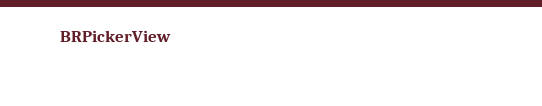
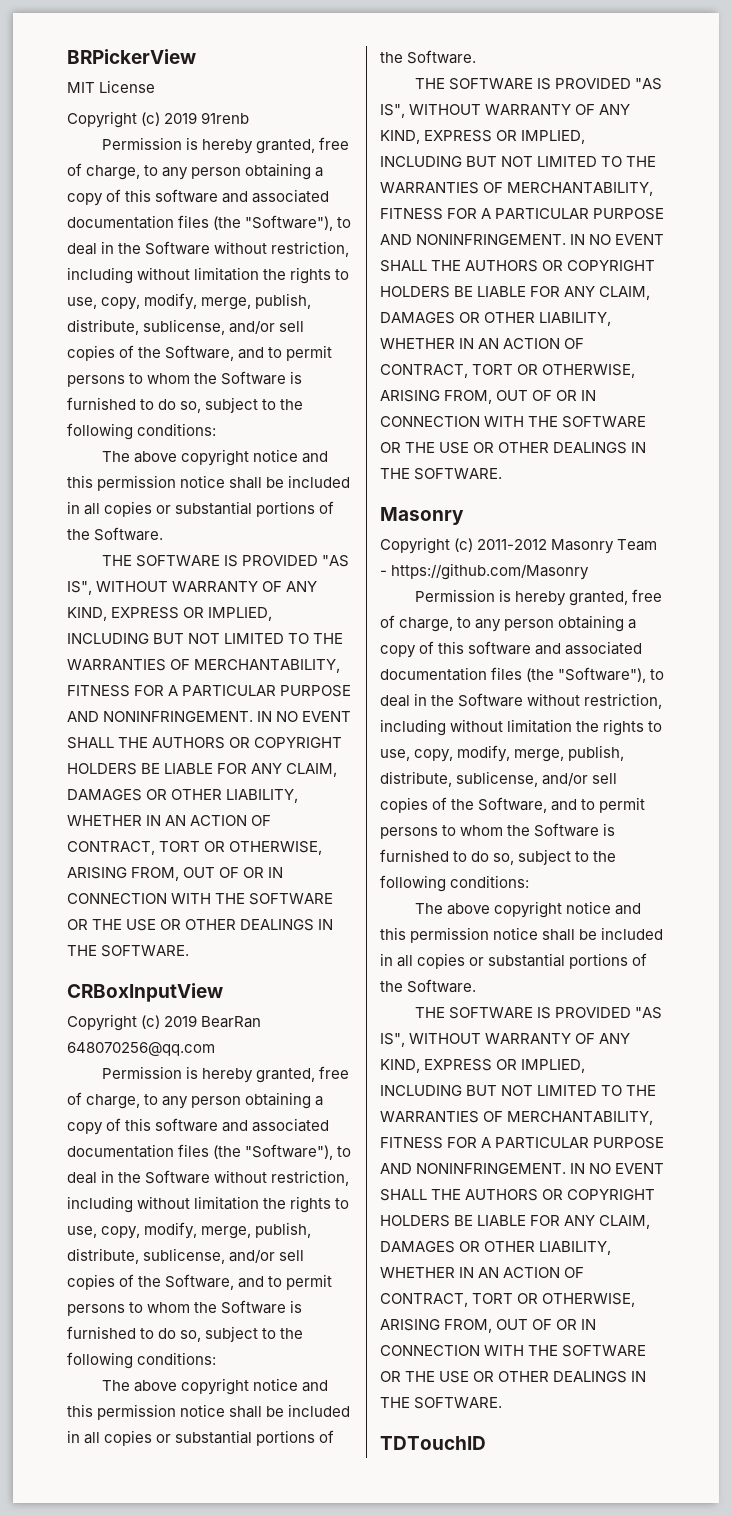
+ MIT License
+ Copyright (c) 2019 91renb
+ Permission is hereby granted, free of charge, to any person obtaining a copy of this software and associated documentation files (the "Software"), to deal in the Software without restriction, including without limitation the rights to use, copy, modify, merge, publish, distribute, sublicense, and/or sell copies of the Software, and to permit persons to whom the Software is furnished to do so, subject to the following conditions:
+ The above copyright notice and this permission notice shall be included in all copies or substantial portions of the Software.
+ THE SOFTWARE IS PROVIDED "AS IS", WITHOUT WARRANTY OF ANY KIND, EXPRESS OR IMPLIED, INCLUDING BUT NOT LIMITED TO THE WARRANTIES OF MERCHANTABILITY, FITNESS FOR A PARTICULAR PURPOSE AND NONINFRINGEMENT. IN NO EVENT SHALL THE AUTHORS OR COPYRIGHT HOLDERS BE LIABLE FOR ANY CLAIM, DAMAGES OR OTHER LIABILITY, WHETHER IN AN ACTION OF CONTRACT, TORT OR OTHERWISE, ARISING FROM, OUT OF OR IN CONNECTION WITH THE SOFTWARE OR THE USE OR OTHER DEALINGS IN THE SOFTWARE.
+ CRBoxInputView
+ Copyright (c) 2019 BearRan 648070256@qq.com
+ Permission is hereby granted, free of charge, to any person obtaining a copy of this software and associated documentation files (the "Software"), to deal in the Software without restriction, including without limitation the rights to use, copy, modify, merge, publish, distribute, sublicense, and/or sell copies of the Software, and to permit persons to whom the Software is furnished to do so, subject to the following conditions:
+ The above copyright notice and this permission notice shall be included in all copies or substantial portions of the Software.
+ THE SOFTWARE IS PROVIDED "AS IS", WITHOUT WARRANTY OF ANY KIND, EXPRESS OR IMPLIED, INCLUDING BUT NOT LIMITED TO THE WARRANTIES OF MERCHANTABILITY, FITNESS FOR A PARTICULAR PURPOSE AND NONINFRINGEMENT. IN NO EVENT SHALL THE AUTHORS OR COPYRIGHT HOLDERS BE LIABLE FOR ANY CLAIM, DAMAGES OR OTHER LIABILITY, WHETHER IN AN ACTION OF CONTRACT, TORT OR OTHERWISE, ARISING FROM, OUT OF OR IN CONNECTION WITH THE SOFTWARE OR THE USE OR OTHER DEALINGS IN THE SOFTWARE.
+ Masonry
+ Copyright (c) 2011-2012 Masonry Team - https://github.com/Masonry
+ Permission is hereby granted, free of charge, to any person obtaining a copy of this software and associated documentation files (the "Software"), to deal in the Software without restriction, including without limitation the rights to use, copy, modify, merge, publish, distribute, sublicense, and/or sell copies of the Software, and to permit persons to whom the Software is furnished to do so, subject to the following conditions:
+ The above copyright notice and this permission notice shall be included in all copies or substantial portions of the Software.
+ THE SOFTWARE IS PROVIDED "AS IS", WITHOUT WARRANTY OF ANY KIND, EXPRESS OR IMPLIED, INCLUDING BUT NOT LIMITED TO THE WARRANTIES OF MERCHANTABILITY, FITNESS FOR A PARTICULAR PURPOSE AND NONINFRINGEMENT. IN NO EVENT SHALL THE AUTHORS OR COPYRIGHT HOLDERS BE LIABLE FOR ANY CLAIM, DAMAGES OR OTHER LIABILITY, WHETHER IN AN ACTION OF CONTRACT, TORT OR OTHERWISE, ARISING FROM, OUT OF OR IN CONNECTION WITH THE SOFTWARE OR THE USE OR OTHER DEALINGS IN THE SOFTWARE.
+ TDTouchID

